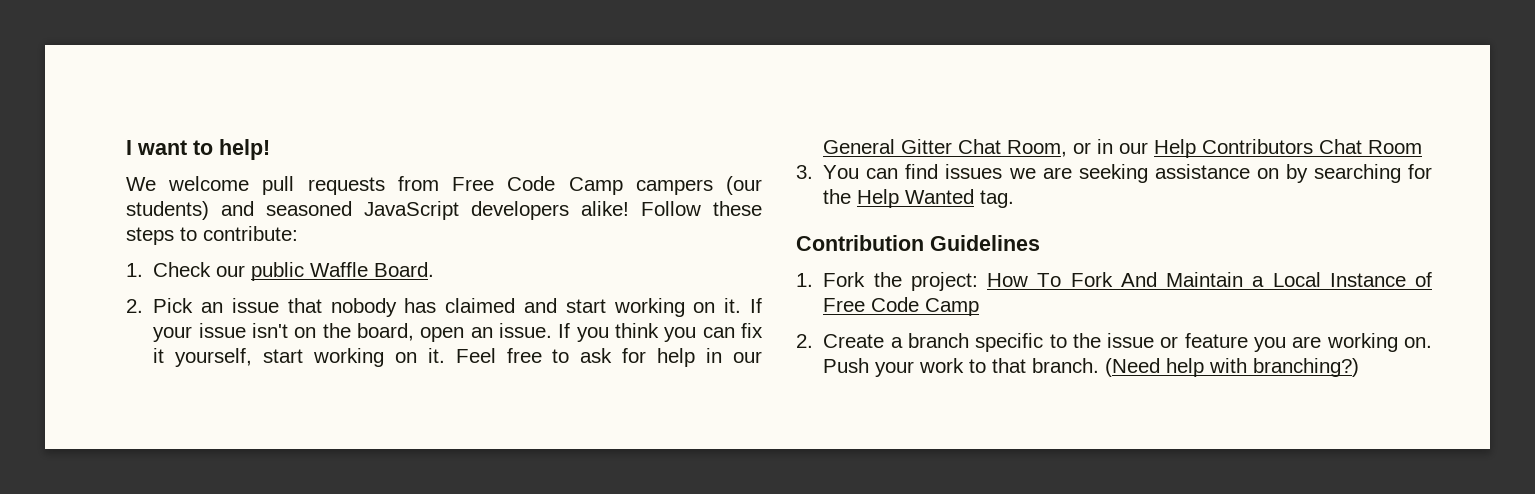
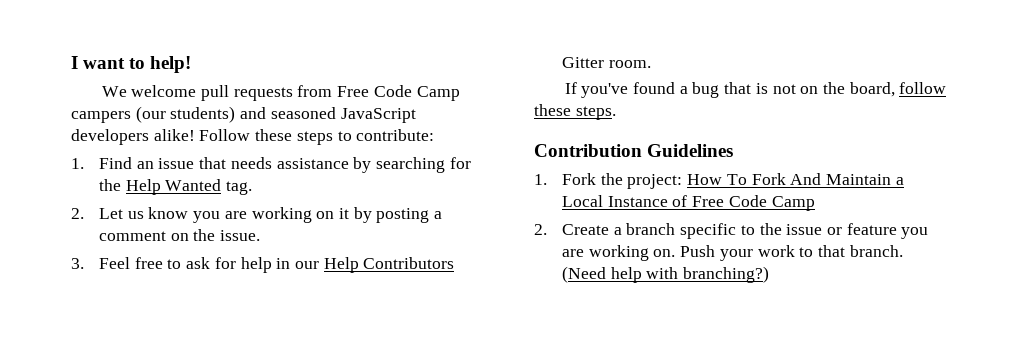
- 1. Check our public Waffle Board.
- 2. Pick an issue that nobody has claimed and start working on it. If your issue isn't on the board, open an issue. If you think you can fix it yourself, start working on it. Feel free to ask for help in our General Gitter Chat Room, or in our Help Contributors Chat Room
- 3. You can find issues we are seeking assistance on by searching for the Help Wanted tag.
+ 1. Find an issue that needs assistance by searching for the Help Wanted tag.
+ 2. Let us know you are working on it by posting a comment on the issue.
+ 3. Feel free to ask for help in our Help Contributors Gitter room.
+ If you've found a bug that is not on the board, follow these steps.

